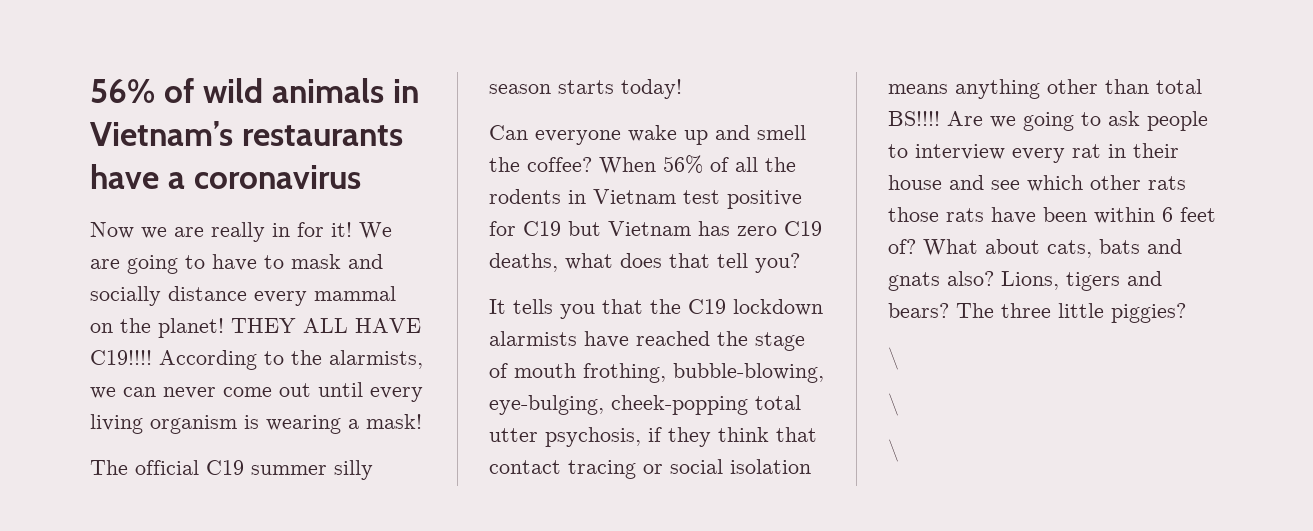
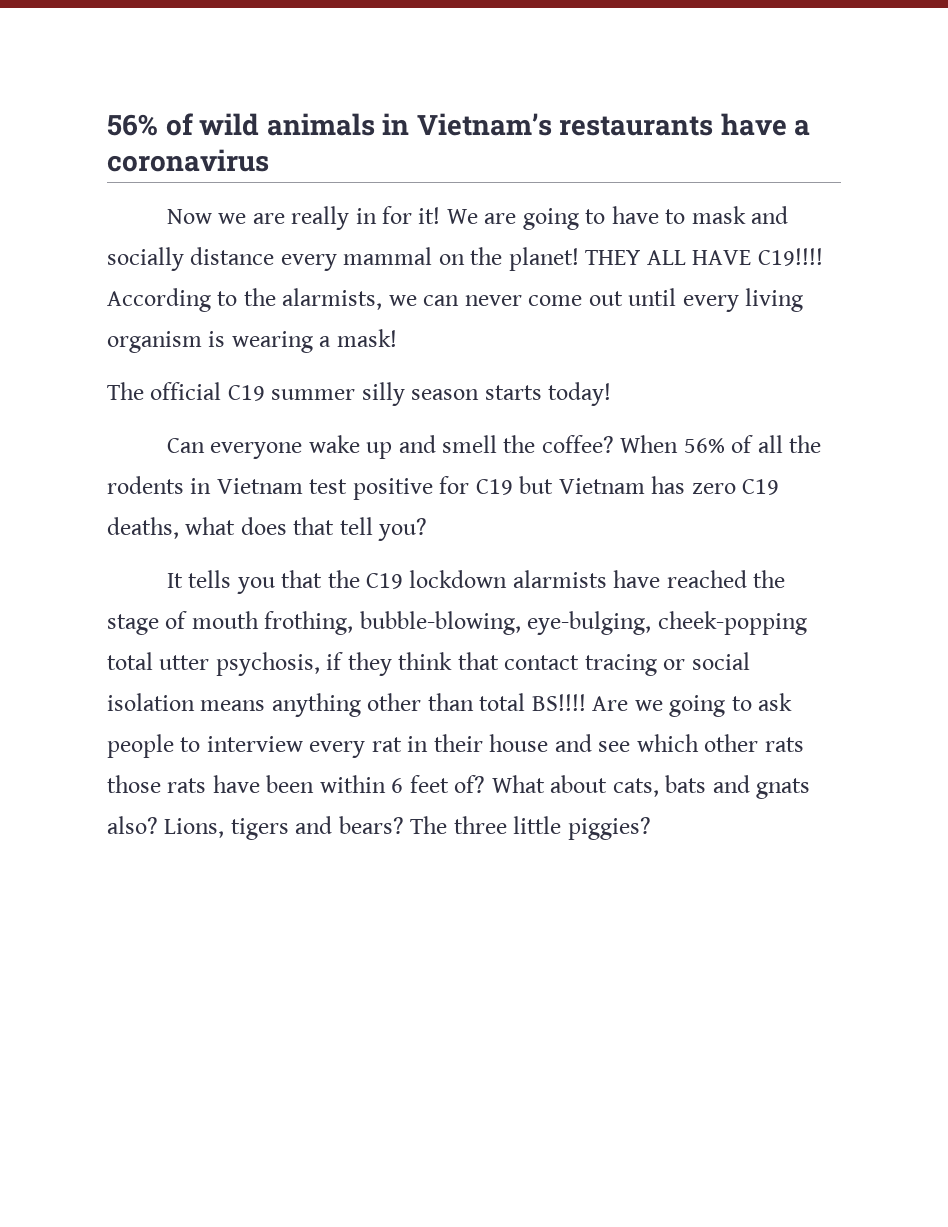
  The three little piggies?
- \
- \
- \

